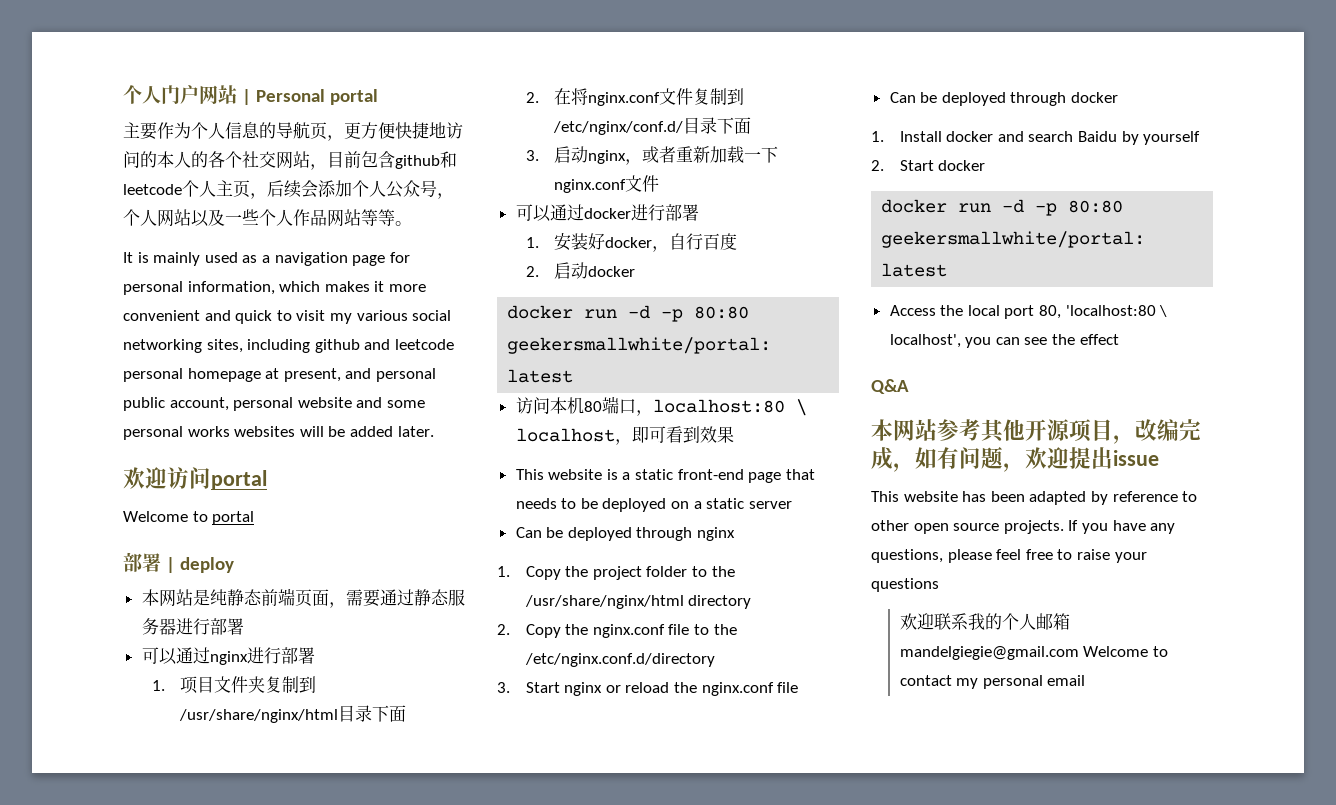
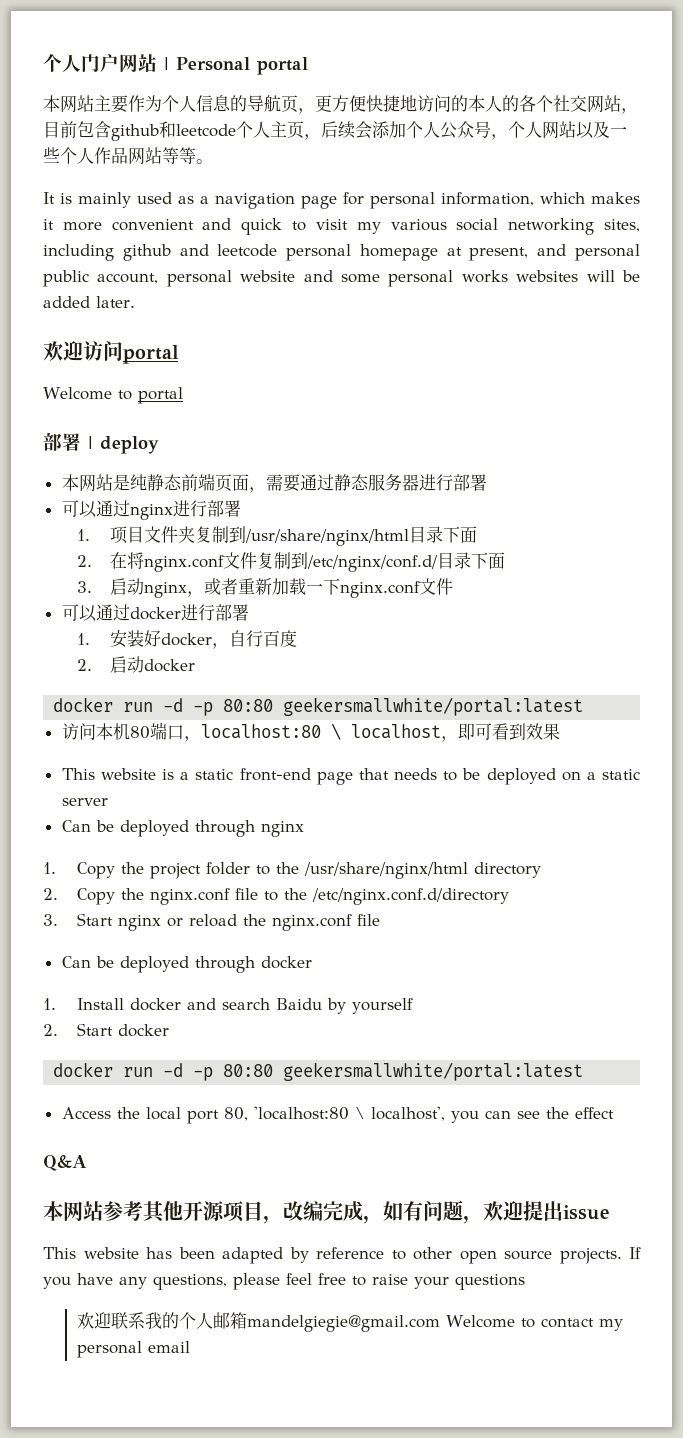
- 主要作为个人信息的导航页，更方便快捷地访问的本人的各个社交网站，目前包含github和leetcode个人主页，后续会添加个人公众号，个人网站以及一些个人作品网站等等。
+ 本网站主要作为个人信息的导航页，更方便快捷地访问的本人的各个社交网站，目前包含github和leetcode个人主页，后续会添加个人公众号，个人网站以及一些个人作品网站等等。

